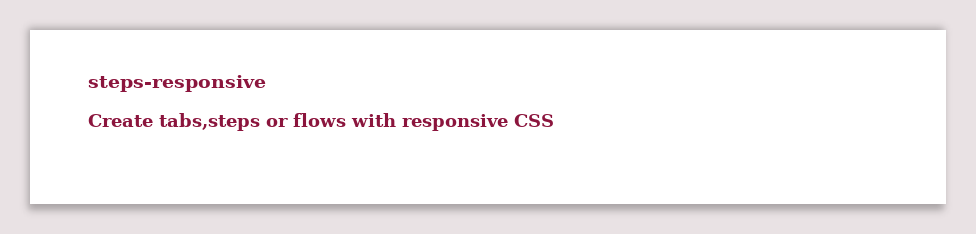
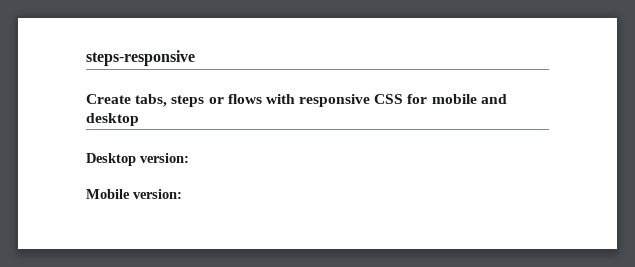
- Create tabs,steps or flows with responsive CSS
+ Create tabs, steps or flows with responsive CSS for mobile and desktop
+ Desktop version:
+ Mobile version:

